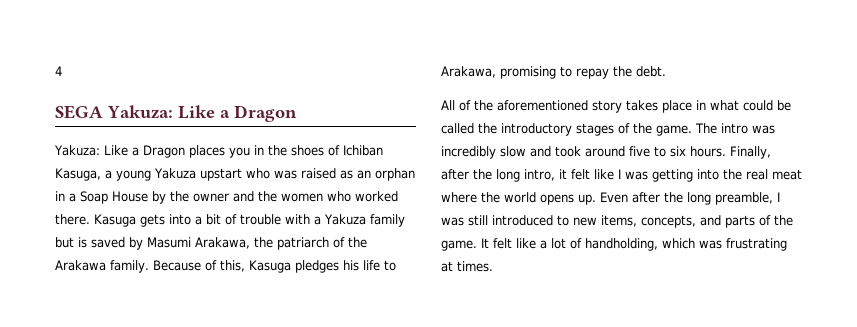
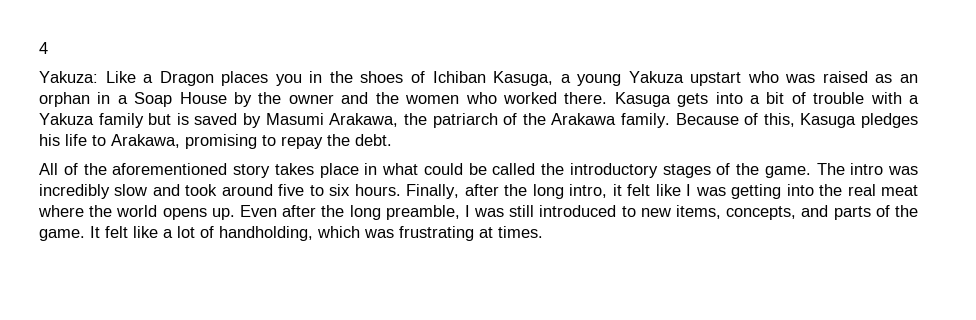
- SEGA Yakuza: Like a Dragon

